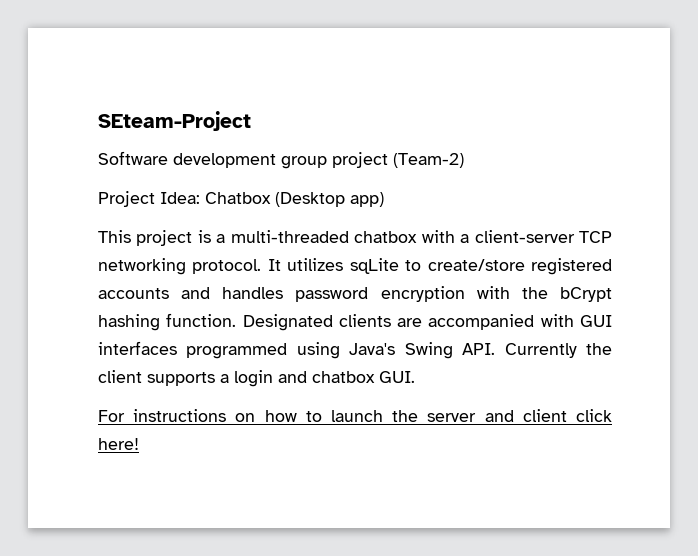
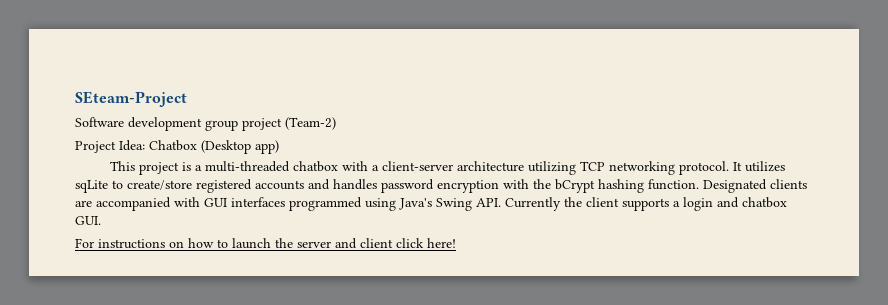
- This project is a multi-threaded chatbox with a client-server TCP networking protocol.
+ This project is a multi-threaded chatbox with a client-server architecture utilizing TCP networking protocol.

